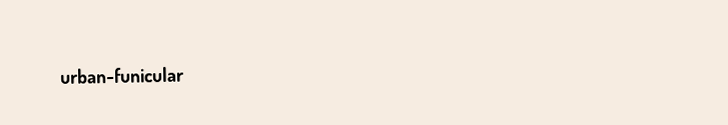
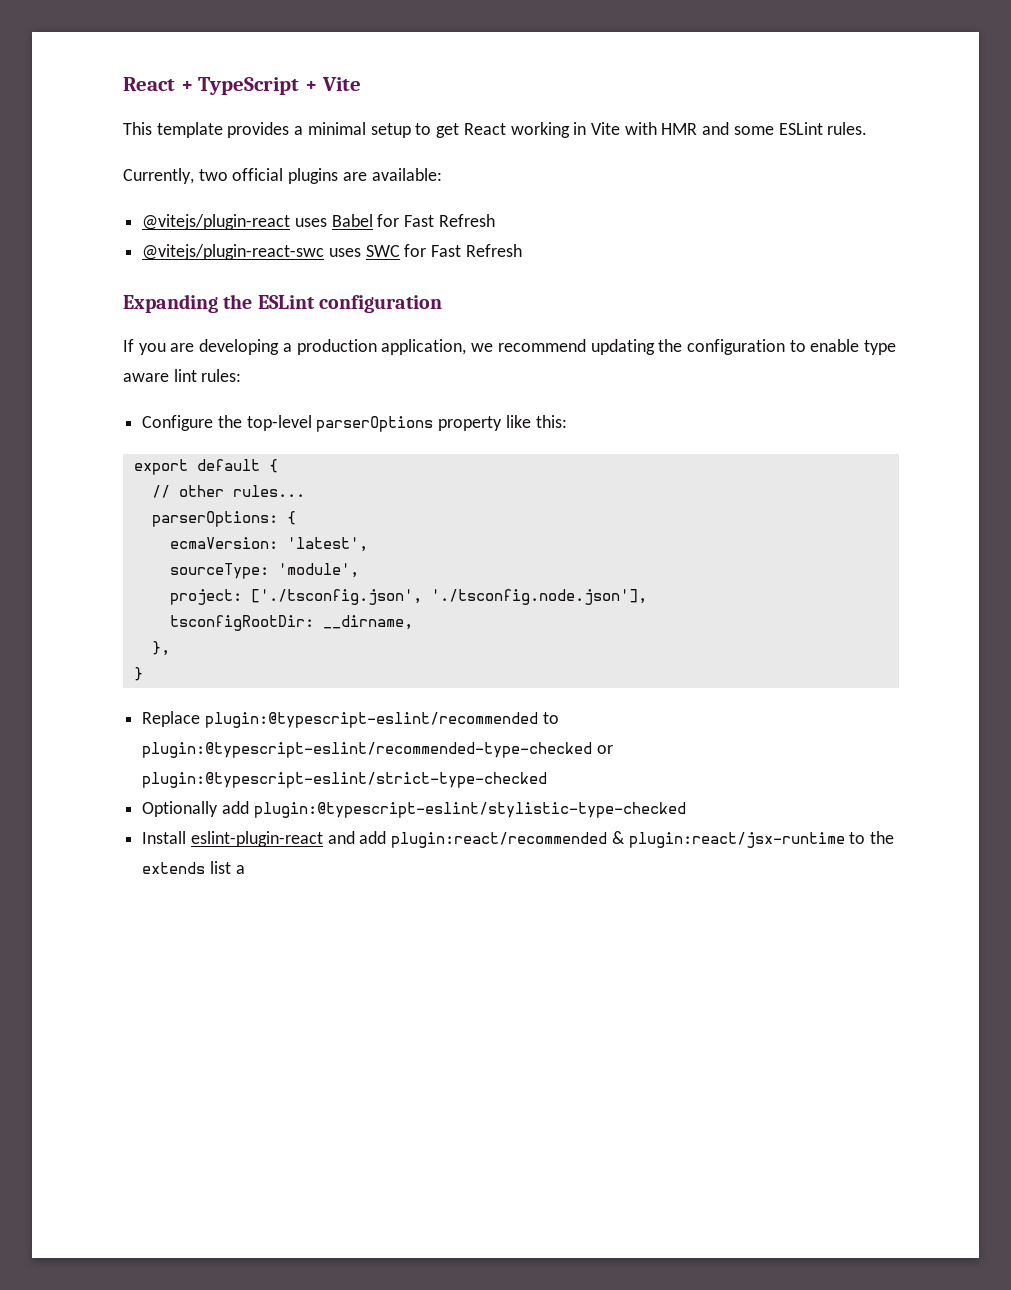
- urban-funicular
+ React + TypeScript + Vite
+ This template provides a minimal setup to get React working in Vite with HMR and some ESLint rules.
+ Currently, two official plugins are available:
+ @vitejs/plugin-react uses Babel for Fast Refresh
+ @vitejs/plugin-react-swc uses SWC for Fast Refresh
+ Expanding the ESLint configuration
+ If you are developing a production application, we recommend updating the configuration to enable type aware lint rules:
+ Configure the top-level parserOptions property like this:
+ export default {
+ // other rules...
+ parserOptions: {
+ ecmaVersion: 'latest',
+ sourceType: 'module',
+ project: ['./tsconfig.json', './tsconfig.node.json'],
+ tsconfigRootDir: __dirname,
+ },
+ }
+ Replace plugin:@typescript-eslint/recommended to plugin:@typescript-eslint/recommended-type-checked or plugin:@typescript-eslint/strict-type-checked
+ Optionally add plugin:@typescript-eslint/stylistic-type-checked
+ Install eslint-plugin-react and add plugin:react/recommended & plugin:react/jsx-runtime to the extends list a

